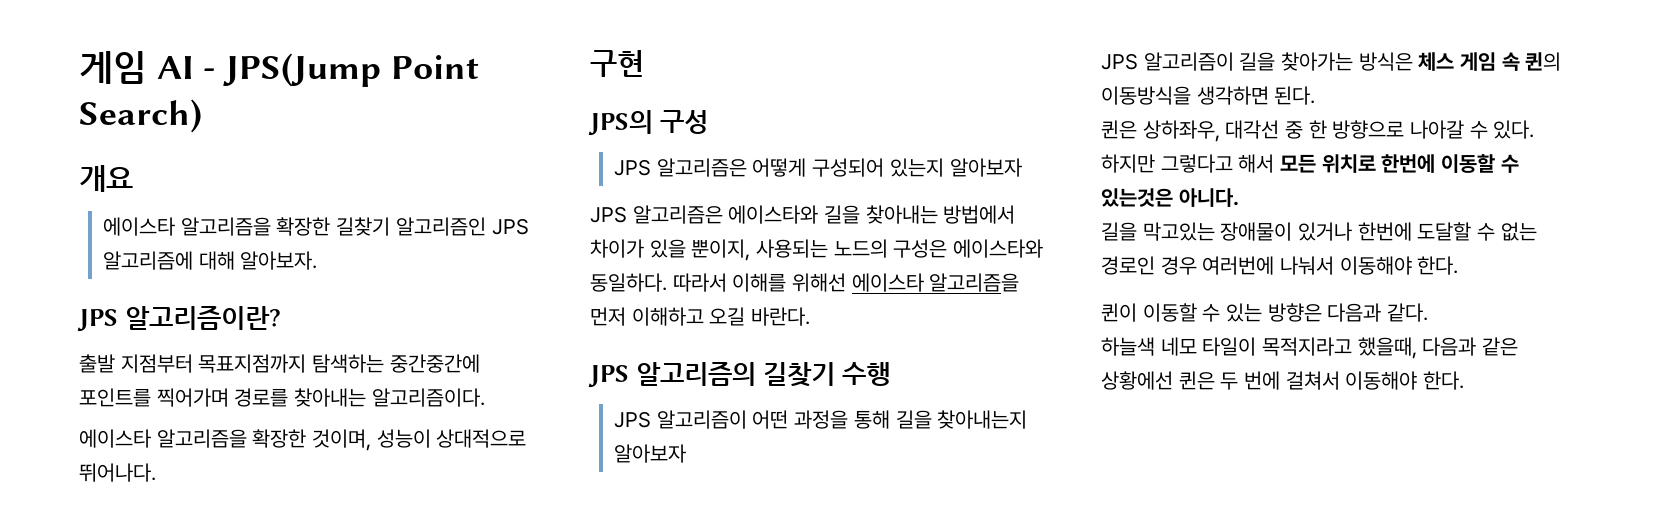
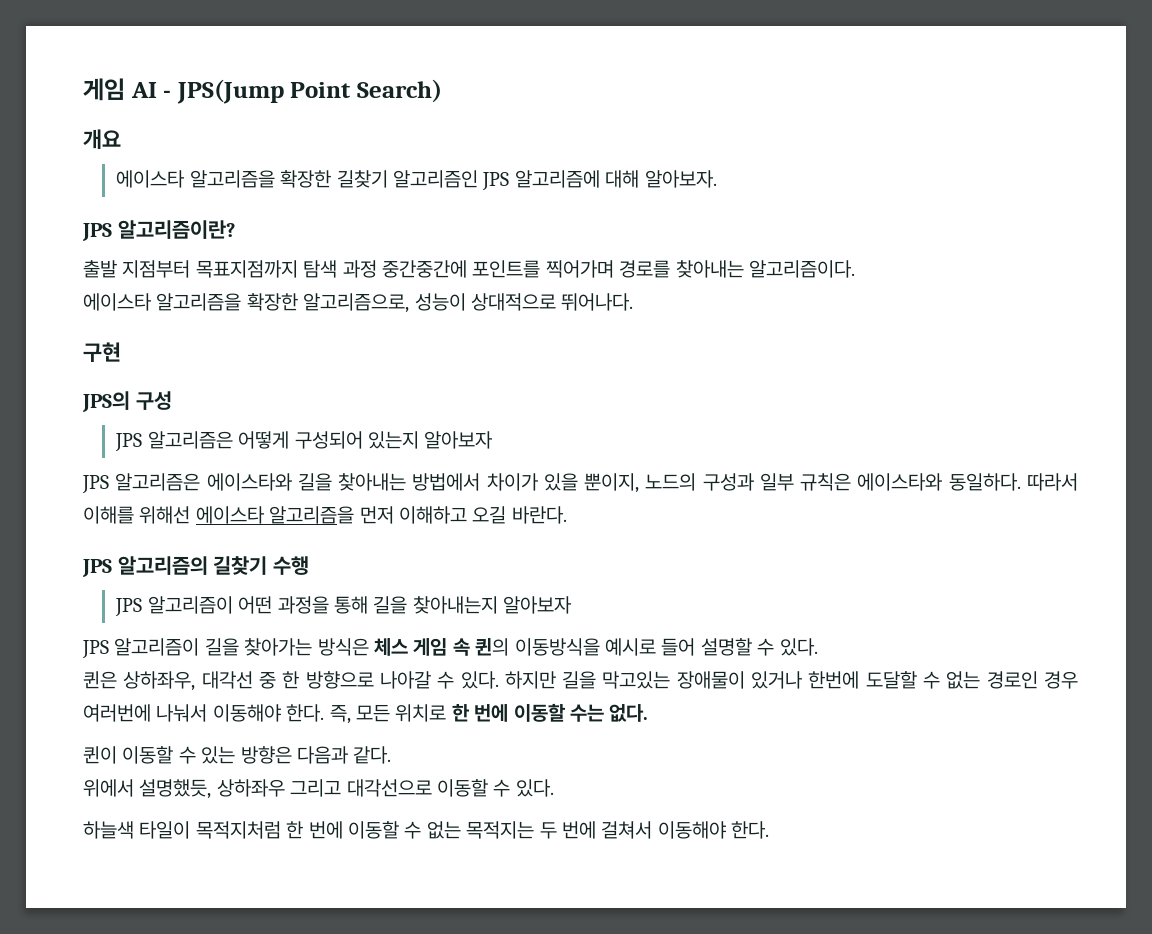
- 출발 지점부터 목표지점까지 탐색하는 중간중간에 포인트를 찍어가며 경로를 찾아내는 알고리즘이다.
+ 출발 지점부터 목표지점까지 탐색 과정 중간중간에 포인트를 찍어가며 경로를 찾아내는 알고리즘이다.
- 에이스타 알고리즘을 확장한 것이며, 성능이 상대적으로 뛰어나다.
+ 에이스타 알고리즘을 확장한 알고리즘으로, 성능이 상대적으로 뛰어나다.
- JPS 알고리즘은 에이스타와 길을 찾아내는 방법에서 차이가 있을 뿐이지, 사용되는 노드의 구성은 에이스타와 동일하다.
+ JPS 알고리즘은 에이스타와 길을 찾아내는 방법에서 차이가 있을 뿐이지, 노드의 구성과 일부 규칙은 에이스타와 동일하다.
- JPS 알고리즘이 길을 찾아가는 방식은 체스 게임 속 퀸의 이동방식을 생각하면 된다.
+ JPS 알고리즘이 길을 찾아가는 방식은 체스 게임 속 퀸의 이동방식을 예시로 들어 설명할 수 있다.
- 하지만 그렇다고 해서 모든 위치로 한번에 이동할 수 있는것은 아니다.
- 길을 막고있는 장애물이 있거나 한번에 도달할 수 없는 경로인 경우 여러번에 나눠서 이동해야 한다.
+ 하지만 길을 막고있는 장애물이 있거나 한번에 도달할 수 없는 경로인 경우 여러번에 나눠서 이동해야 한다. 즉, 모든 위치로 한 번에 이동할 수는 없다.
- 하늘색 네모 타일이 목적지라고 했을때, 다음과 같은 상황에선 퀸은 두 번에 걸쳐서 이동해야 한다.
+ 위에서 설명했듯, 상하좌우 그리고 대각선으로 이동할 수 있다.
+ 하늘색 타일이 목적지처럼 한 번에 이동할 수 없는 목적지는 두 번에 걸쳐서 이동해야 한다.

